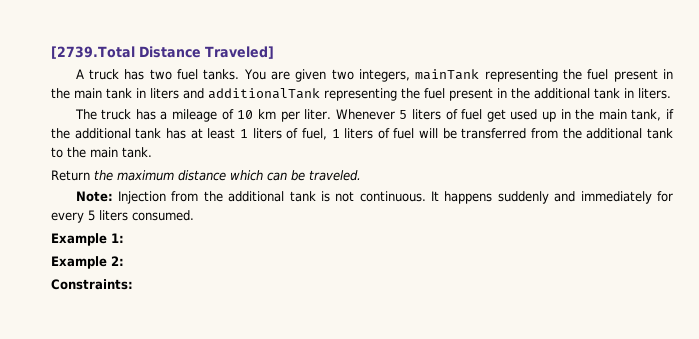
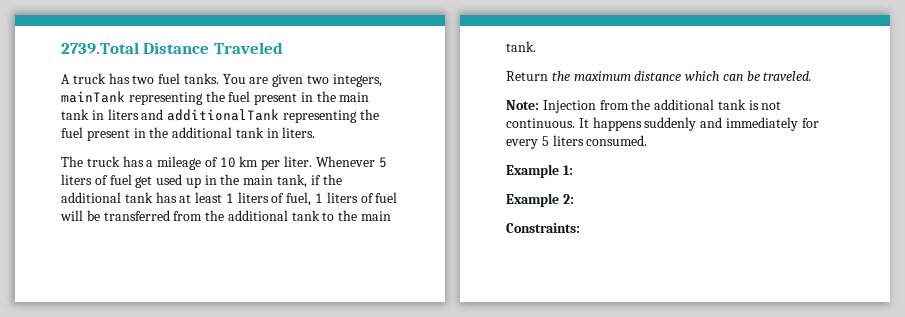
- [2739.Total Distance Traveled]
+ 2739.Total Distance Traveled

